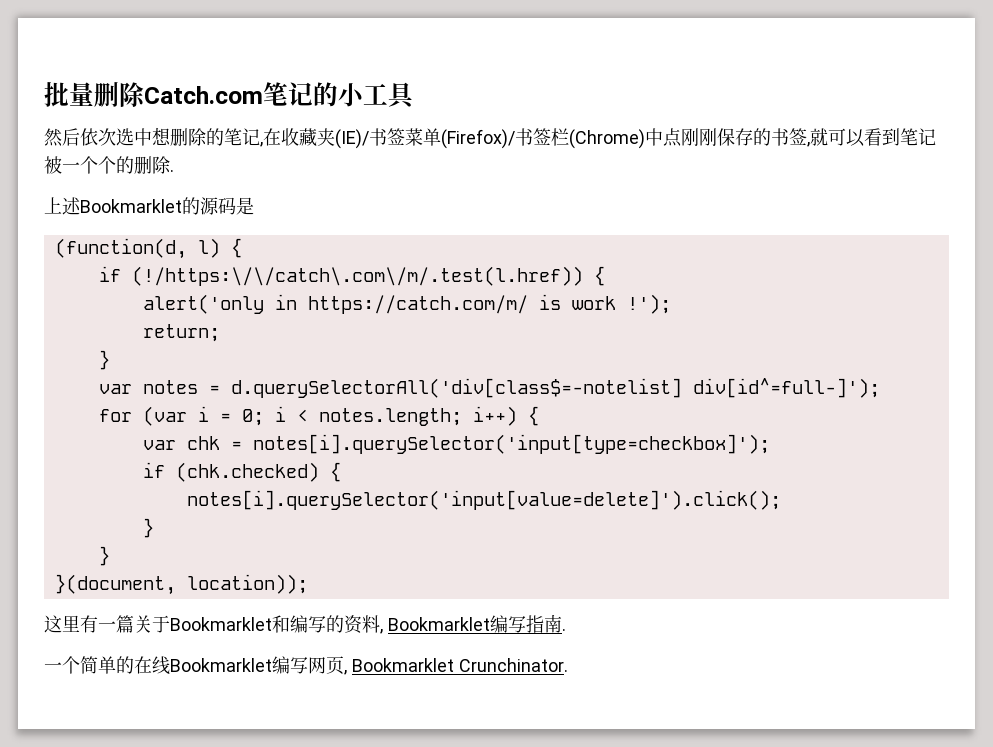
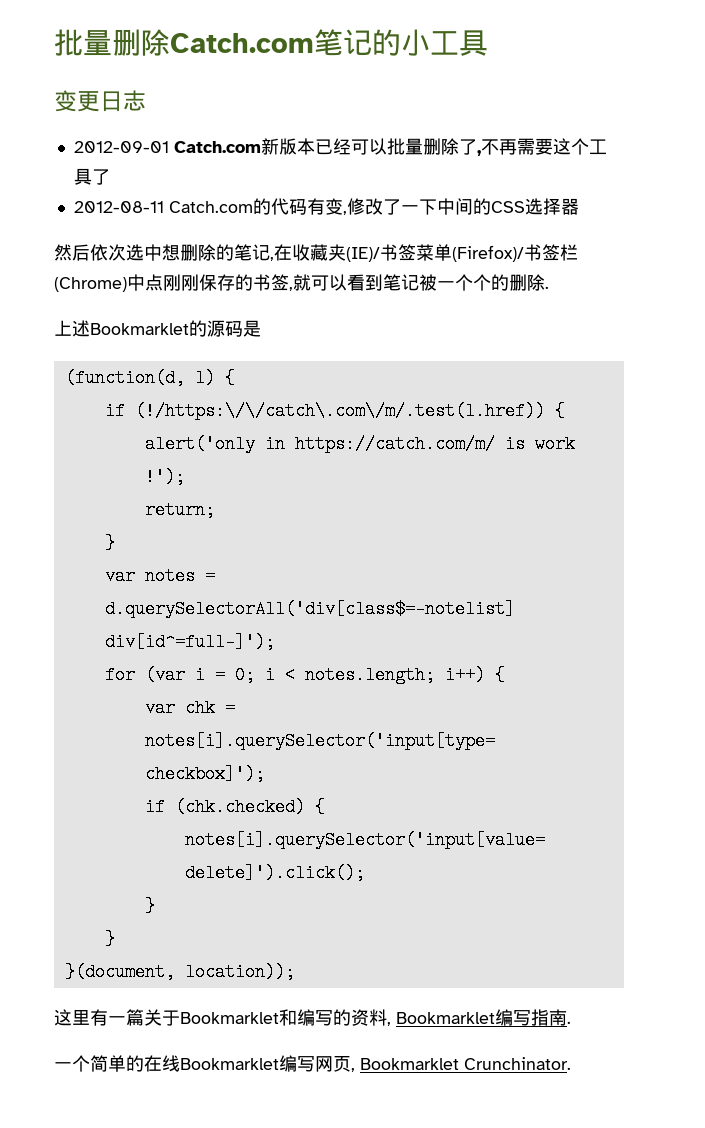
+ 变更日志
+ 2012-09-01 Catch.com新版本已经可以批量删除了,不再需要这个工具了
+ 2012-08-11 Catch.com的代码有变,修改了一下中间的CSS选择器

